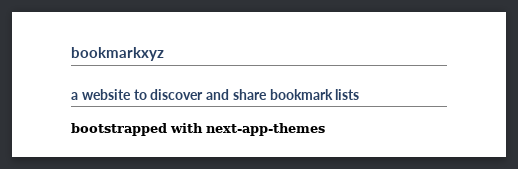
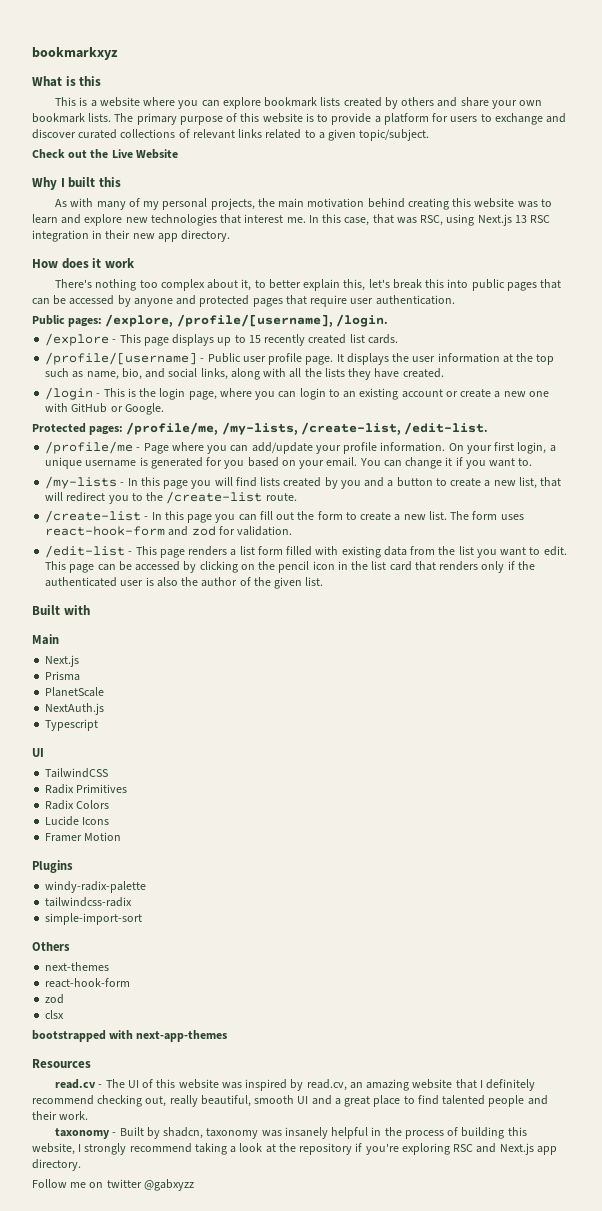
- a website to discover and share bookmark lists
+ What is this
+ This is a website where you can explore bookmark lists created by others and share your own bookmark lists. The primary purpose of this website is to provide a platform for users to exchange and discover curated collections of relevant links related to a given topic/subject.
+ Check out the Live Website
+ Why I built this
+ As with many of my personal projects, the main motivation behind creating this website was to learn and explore new technologies that interest me. In this case, that was RSC, using Next.js 13 RSC integration in their new app directory.
+ How does it work
+ There's nothing too complex about it, to better explain this, let's break this into public pages that can be accessed by anyone and protected pages that require user authentication.
+ Public pages: /explore, /profile/[username], /login.
+ /explore - This page displays up to 15 recently created list cards.
+ /profile/[username] - Public user profile page. It displays the user information at the top such as name, bio, and social links, along with all the lists they have created.
+ /login - This is the login page, where you can login to an existing account or create a new one with GitHub or Google.
+ Protected pages: /profile/me, /my-lists, /create-list, /edit-list.
+ /profile/me - Page where you can add/update your profile information. On your first login, a unique username is generated for you based on your email. You can change it if you want to.
+ /my-lists - In this page you will find lists created by you and a button to create a new list, that will redirect you to the /create-list route.
+ /create-list - In this page you can fill out the form to create a new list. The form uses react-hook-form and zod for validation.
+ /edit-list - This page renders a list form filled with existing data from the list you want to edit. This page can be accessed by clicking on the pencil icon in the list card that renders only if the authenticated user is also the author of the given list.
+ Built with
+ Main
+ Next.js
+ Prisma
+ PlanetScale
+ NextAuth.js
+ Typescript
+ UI
+ TailwindCSS
+ Radix Primitives
+ Radix Colors
+ Lucide Icons
+ Framer Motion
+ Plugins
+ windy-radix-palette
+ tailwindcss-radix
+ simple-import-sort
+ Others
+ next-themes
+ react-hook-form
+ zod
+ clsx
  bootstrapped with next-app-themes
+ Resources
+ read.cv - The UI of this website was inspired by read.cv, an amazing website that I definitely recommend checking out, really beautiful, smooth UI and a great place to find talented people and their work.
+ taxonomy - Built by shadcn, taxonomy was insanely helpful in the process of building this website, I strongly recommend taking a look at the repository if you're exploring RSC and Next.js app directory.
+ Follow me on twitter @gabxyzz

